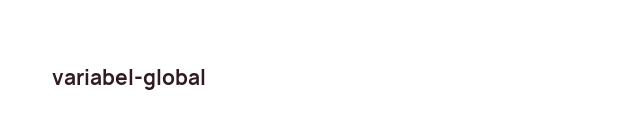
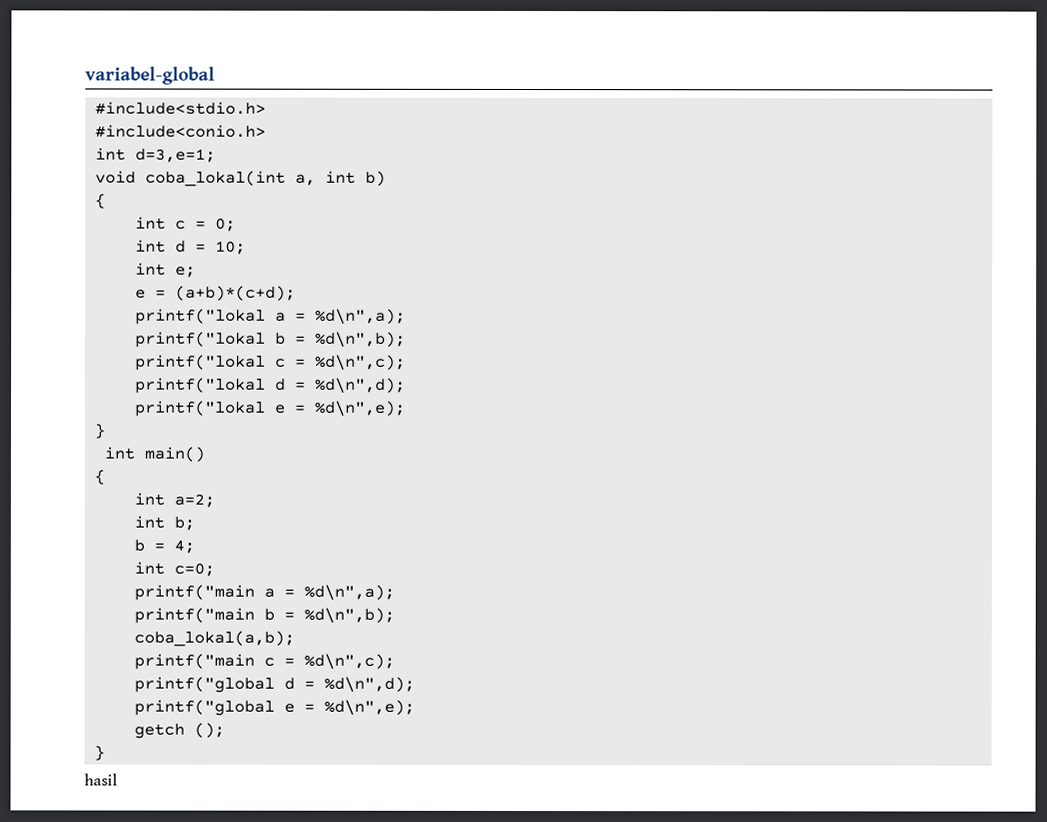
+ #include<stdio.h>
+ #include<conio.h>
+ int d=3,e=1;
+ void coba_lokal(int a, int b)
+ {
+ int c = 0;
+ int d = 10;
+ int e;
+ e = (a+b)*(c+d);
+ printf("lokal a = %d\n",a);
+ printf("lokal b = %d\n",b);
+ printf("lokal c = %d\n",c);
+ printf("lokal d = %d\n",d);
+ printf("lokal e = %d\n",e);
+ }
+ int main()
+ {
+ int a=2;
+ int b;
+ b = 4;
+ int c=0;
+ printf("main a = %d\n",a);
+ printf("main b = %d\n",b);
+ coba_lokal(a,b);
+ printf("main c = %d\n",c);
+ printf("global d = %d\n",d);
+ printf("global e = %d\n",e);
+ getch ();
+ }
+ hasil

